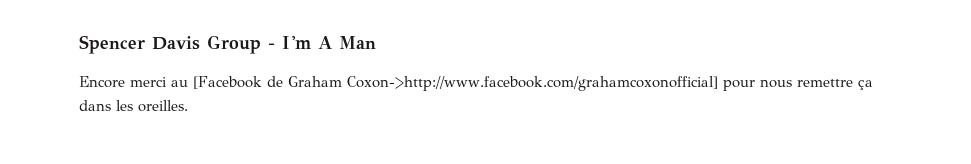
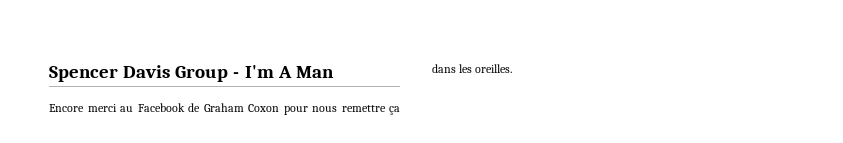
- Encore merci au [Facebook de Graham Coxon->http://www.facebook.com/grahamcoxonofficial] pour nous remettre ça dans les oreilles.
+ Encore merci au Facebook de Graham Coxon pour nous remettre ça dans les oreilles.

